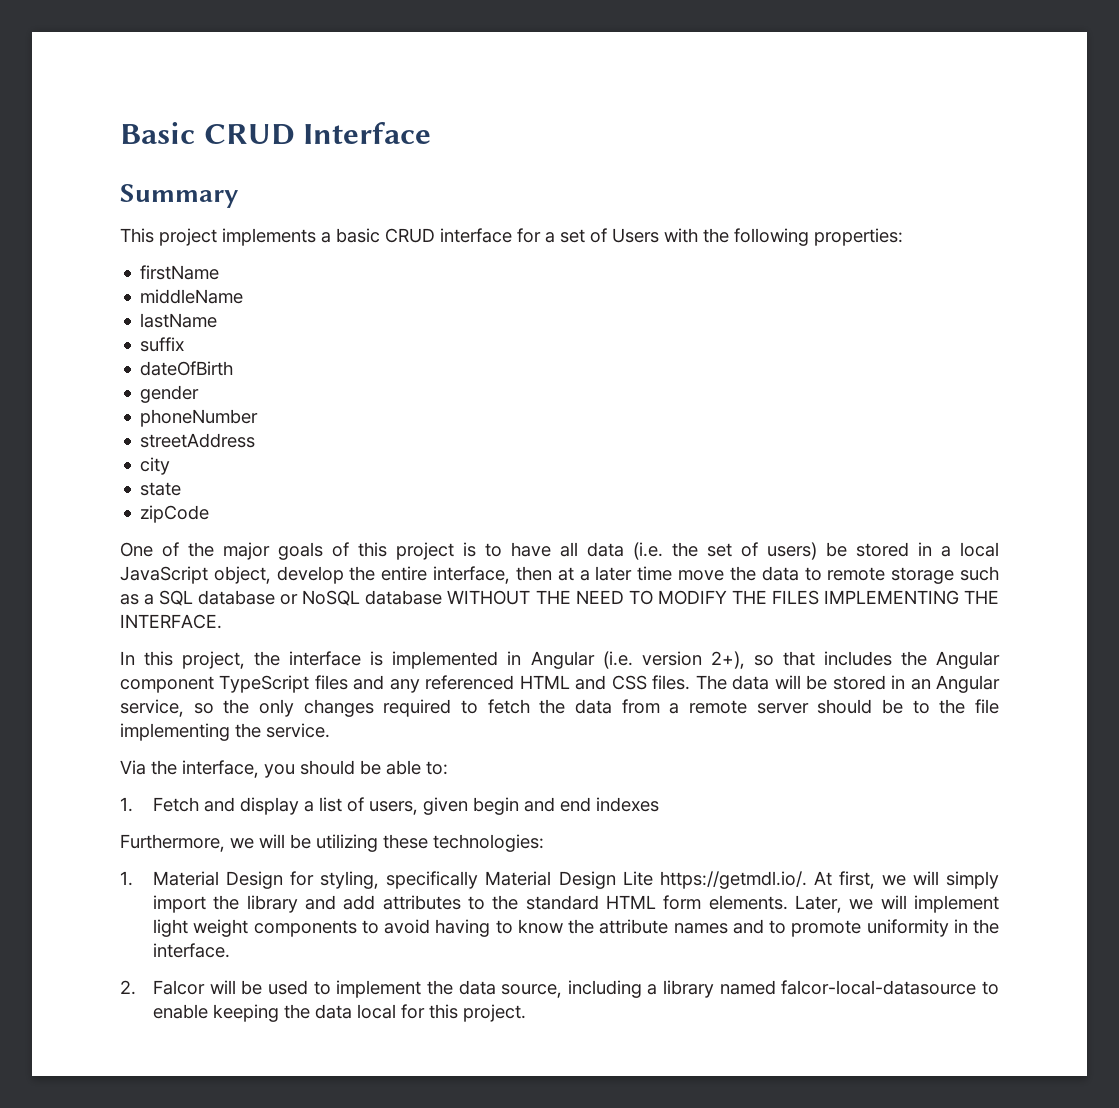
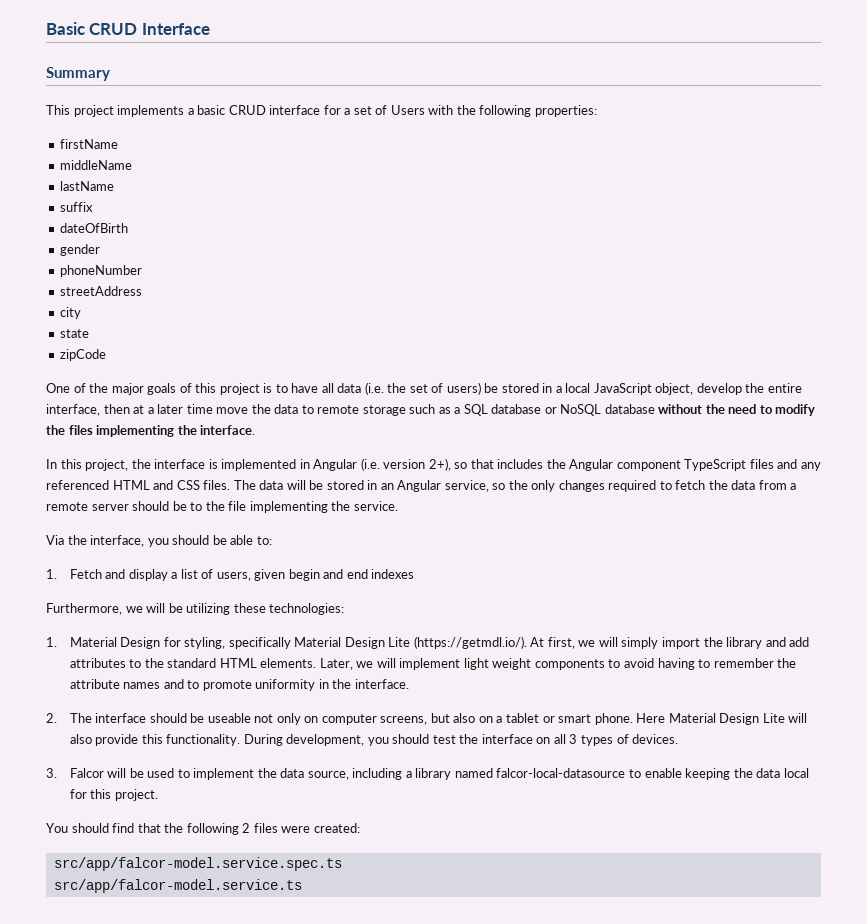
- One of the major goals of this project is to have all data (i.e. the set of users) be stored in a local JavaScript object, develop the entire interface, then at a later time move the data to remote storage such as a SQL database or NoSQL database WITHOUT THE NEED TO MODIFY THE FILES IMPLEMENTING THE INTERFACE.
+ One of the major goals of this project is to have all data (i.e. the set of users) be stored in a local JavaScript object, develop the entire interface, then at a later time move the data to remote storage such as a SQL database or NoSQL database without the need to modify the files implementing the interface.
- 1. Material Design for styling, specifically Material Design Lite https://getmdl.io/. At first, we will simply import the library and add attributes to the standard HTML form elements.
+ 1. Material Design for styling, specifically Material Design Lite (https://getmdl.io/). At first, we will simply import the library and add attributes to the standard HTML elements.
- Later, we will implement light weight components to avoid having to know the attribute names and to promote uniformity in the interface.
+ Later, we will implement light weight components to avoid having to remember the attribute names and to promote uniformity in the interface.
- 2. Falcor will be used to implement the data source, including a library named falcor-local-datasource to enable keeping the data local for this project.
+ 2. The interface should be useable not only on computer screens, but also on a tablet or smart phone. Here Material Design Lite will also provide this functionality. During development, you should test the interface on all 3 types of devices.
+ 3. Falcor will be used to implement the data source, including a library named falcor-local-datasource to enable keeping the data local for this project.
+ You should find that the following 2 files were created:
+ src/app/falcor-model.service.spec.ts
+ src/app/falcor-model.service.ts

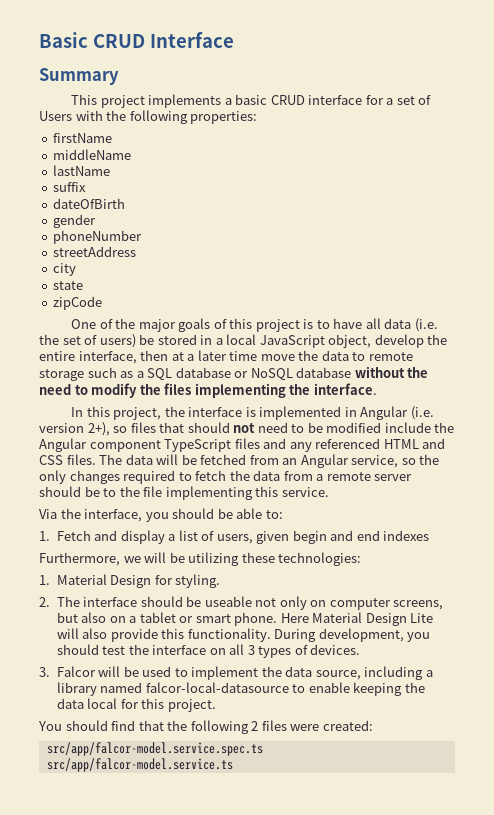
- In this project, the interface is implemented in Angular (i.e. version 2+), so that includes the Angular component TypeScript files and any referenced HTML and CSS files.
+ In this project, the interface is implemented in Angular (i.e. version 2+), so files that should not need to be modified include the Angular component TypeScript files and any referenced HTML and CSS files.
- The data will be stored in an Angular service, so the only changes required to fetch the data from a remote server should be to the file implementing the service.
+ The data will be fetched from an Angular service, so the only changes required to fetch the data from a remote server should be to the file implementing this service.
- 1. Material Design for styling, specifically Material Design Lite (https://getmdl.io/). At first, we will simply import the library and add attributes to the standard HTML elements. Later, we will implement light weight components to avoid having to remember the attribute names and to promote uniformity in the interface.
+ 1. Material Design for styling.

